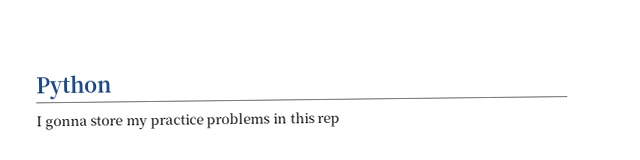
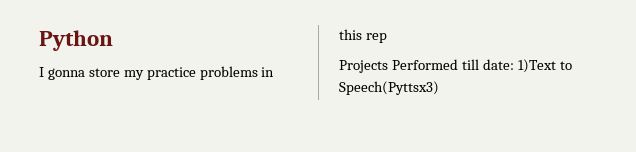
+ Projects Performed till date: 1)Text to Speech(Pyttsx3)

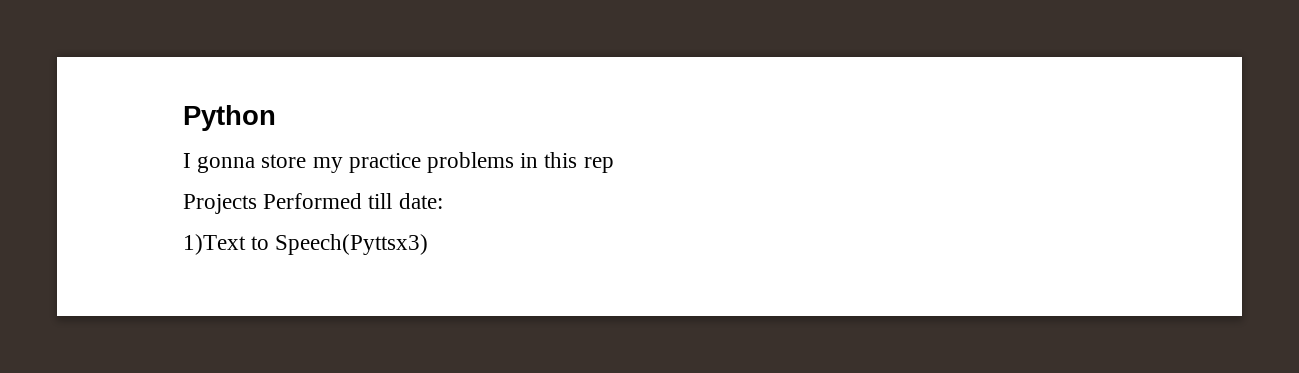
- Projects Performed till date: 1)Text to Speech(Pyttsx3)
+ Projects Performed till date:
+ 1)Text to Speech(Pyttsx3)

